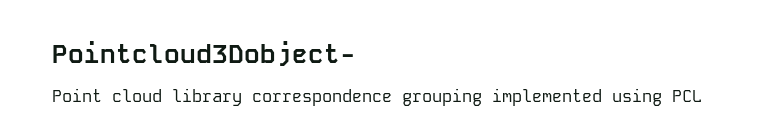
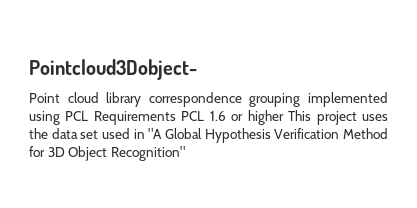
- Point cloud library correspondence grouping implemented using PCL
+ Point cloud library correspondence grouping implemented using PCL Requirements PCL 1.6 or higher This project uses the data set used in "A Global Hypothesis Verification Method for 3D Object Recognition"

